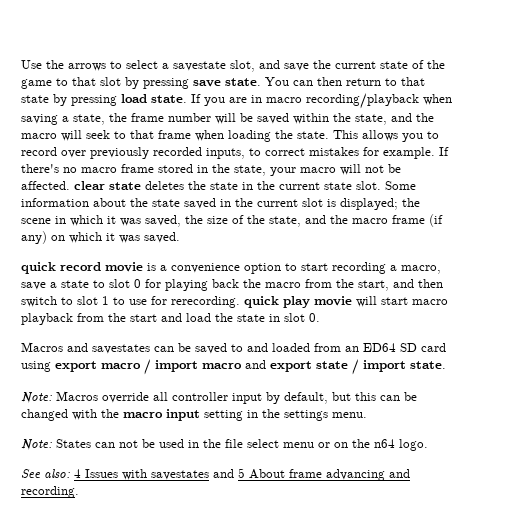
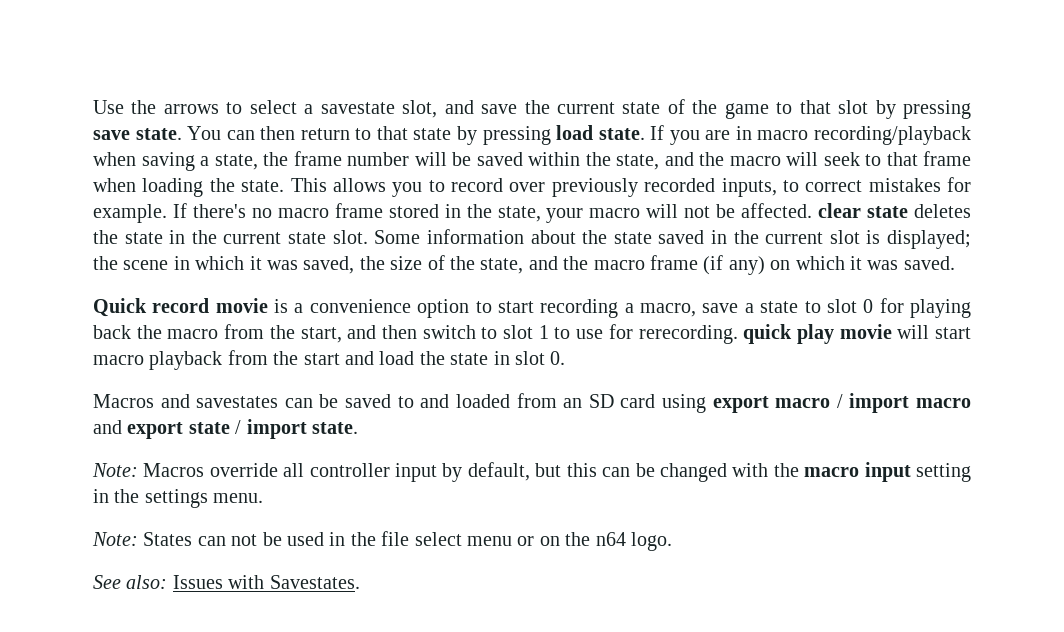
- quick record movie is a convenience option to start recording a macro, save a state to slot 0 for playing back the macro from the start, and then switch to slot 1 to use for rerecording. quick play movie will start macro playback from the start and load the state in slot 0.
+ Quick record movie is a convenience option to start recording a macro, save a state to slot 0 for playing back the macro from the start, and then switch to slot 1 to use for rerecording. quick play movie will start macro playback from the start and load the state in slot 0.
- Macros and savestates can be saved to and loaded from an ED64 SD card using export macro / import macro and export state / import state.
+ Macros and savestates can be saved to and loaded from an SD card using export macro / import macro and export state / import state.
- See also: 4 Issues with savestates and 5 About frame advancing and recording.
+ See also: Issues with Savestates.

